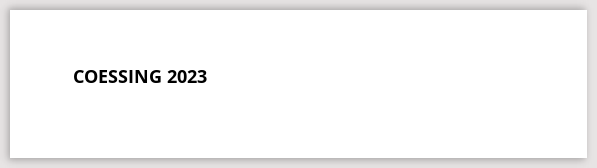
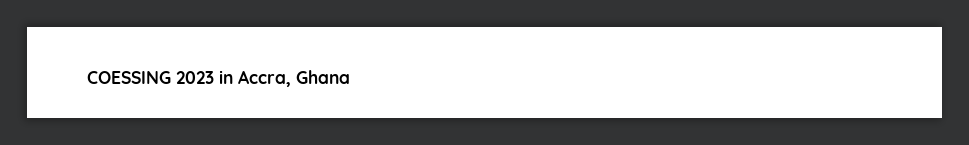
- COESSING 2023
+ COESSING 2023 in Accra, Ghana

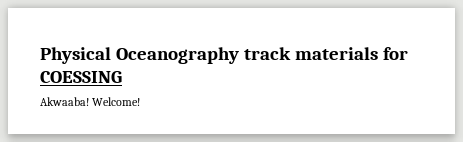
- COESSING 2023 in Accra, Ghana
+ Physical Oceanography track materials for COESSING
+ Akwaaba! Welcome!

